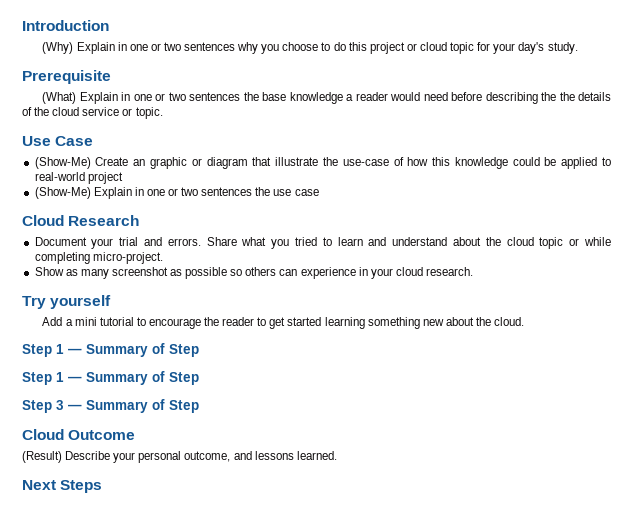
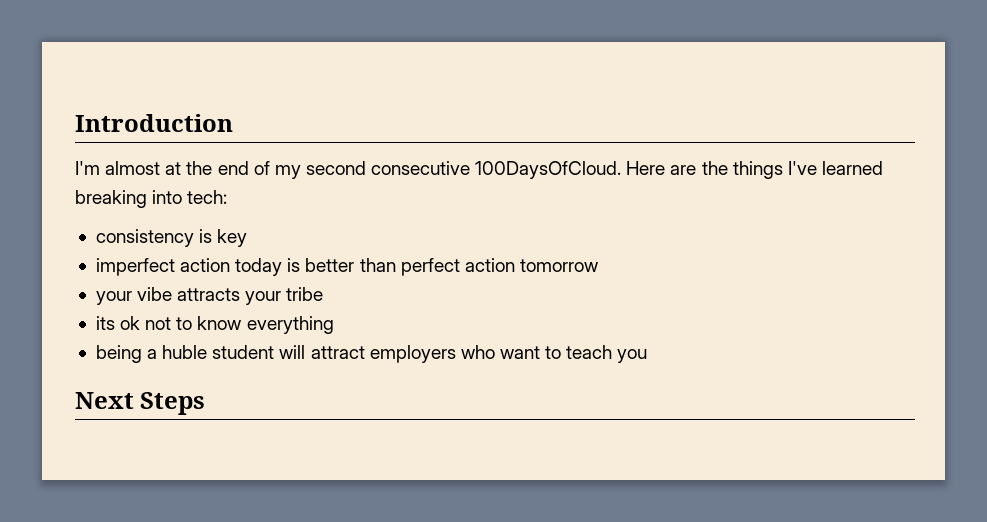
- (Why) Explain in one or two sentences why you choose to do this project or cloud topic for your day's study.
- Prerequisite
- (What) Explain in one or two sentences the base knowledge a reader would need before describing the the details of the cloud service or topic.
- Use Case
- (Show-Me) Create an graphic or diagram that illustrate the use-case of how this knowledge could be applied to real-world project
- (Show-Me) Explain in one or two sentences the use case
- Cloud Research
- Document your trial and errors. Share what you tried to learn and understand about the cloud topic or while completing micro-project.
- Show as many screenshot as possible so others can experience in your cloud research.
- Try yourself
- Add a mini tutorial to encourage the reader to get started learning something new about the cloud.
- Step 1 — Summary of Step
- Step 1 — Summary of Step
- Step 3 — Summary of Step
- Cloud Outcome
- (Result) Describe your personal outcome, and lessons learned.
+ I'm almost at the end of my second consecutive 100DaysOfCloud. Here are the things I've learned breaking into tech:
+ consistency is key
+ imperfect action today is better than perfect action tomorrow
+ your vibe attracts your tribe
+ its ok not to know everything
+ being a huble student will attract employers who want to teach you

